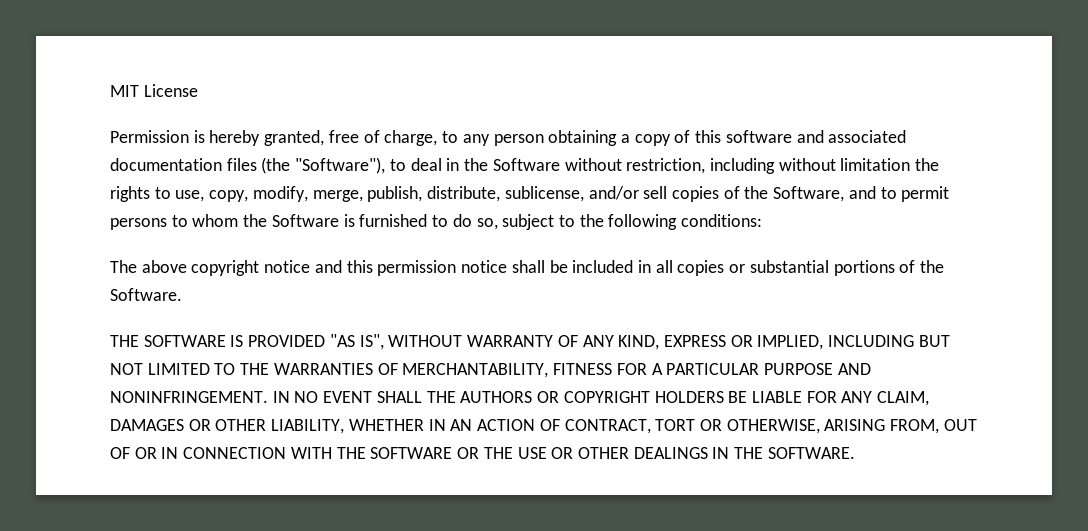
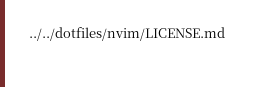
- MIT License
- Permission is hereby granted, free of charge, to any person obtaining a copy of this software and associated documentation files (the "Software"), to deal in the Software without restriction, including without limitation the rights to use, copy, modify, merge, publish, distribute, sublicense, and/or sell copies of the Software, and to permit persons to whom the Software is furnished to do so, subject to the following conditions:
- The above copyright notice and this permission notice shall be included in all copies or substantial portions of the Software.
- THE SOFTWARE IS PROVIDED "AS IS", WITHOUT WARRANTY OF ANY KIND, EXPRESS OR IMPLIED, INCLUDING BUT NOT LIMITED TO THE WARRANTIES OF MERCHANTABILITY, FITNESS FOR A PARTICULAR PURPOSE AND NONINFRINGEMENT. IN NO EVENT SHALL THE AUTHORS OR COPYRIGHT HOLDERS BE LIABLE FOR ANY CLAIM, DAMAGES OR OTHER LIABILITY, WHETHER IN AN ACTION OF CONTRACT, TORT OR OTHERWISE, ARISING FROM, OUT OF OR IN CONNECTION WITH THE SOFTWARE OR THE USE OR OTHER DEALINGS IN THE SOFTWARE.
+ ../../dotfiles/nvim/LICENSE.md

